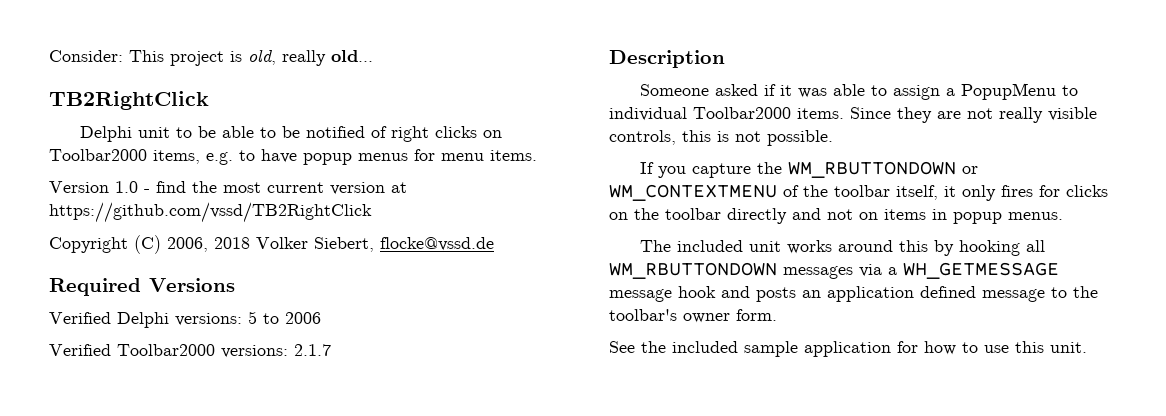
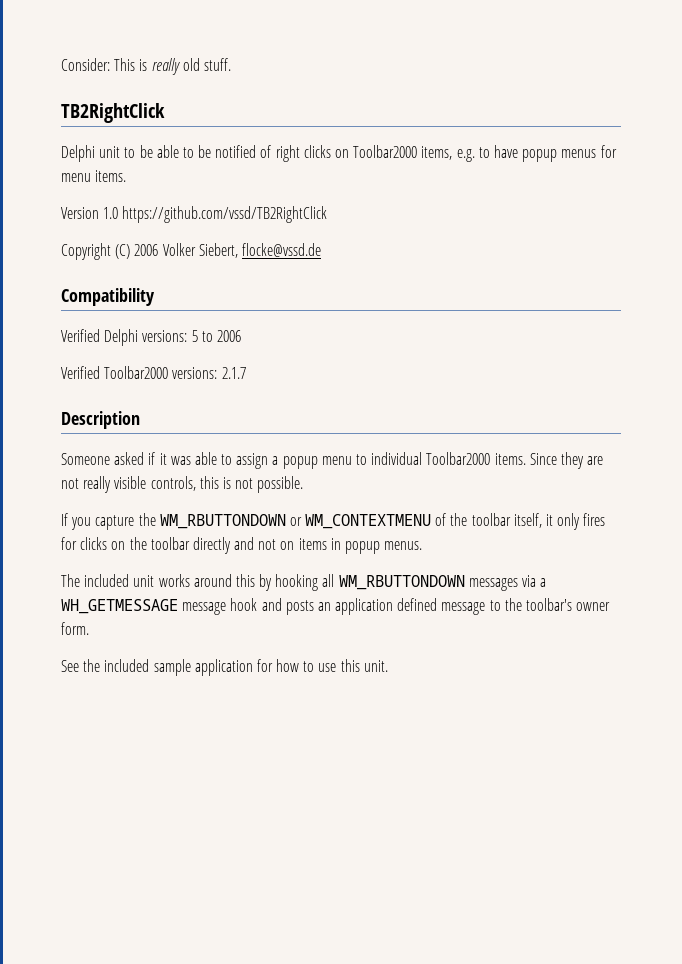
- Consider: This project is old, really old...
+ Consider: This is really old stuff.
- Version 1.0 - find the most current version at https://github.com/vssd/TB2RightClick
+ Version 1.0 https://github.com/vssd/TB2RightClick
- Copyright (C) 2006, 2018 Volker Siebert, flocke@vssd.de
+ Copyright (C) 2006 Volker Siebert, flocke@vssd.de
- Required Versions
+ Compatibility
- Someone asked if it was able to assign a PopupMenu to individual Toolbar2000 items.
+ Someone asked if it was able to assign a popup menu to individual Toolbar2000 items.

